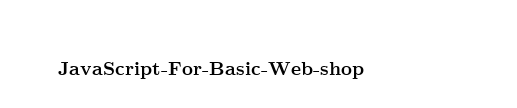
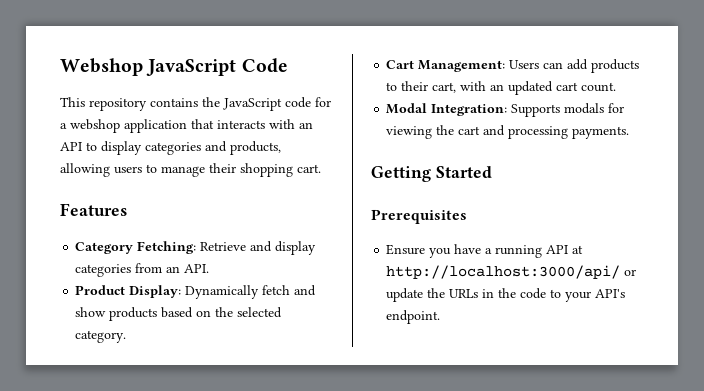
- JavaScript-For-Basic-Web-shop
+ Webshop JavaScript Code
+ This repository contains the JavaScript code for a webshop application that interacts with an API to display categories and products, allowing users to manage their shopping cart.
+ Features
+ Category Fetching: Retrieve and display categories from an API.
+ Product Display: Dynamically fetch and show products based on the selected category.
+ Cart Management: Users can add products to their cart, with an updated cart count.
+ Modal Integration: Supports modals for viewing the cart and processing payments.
+ Getting Started
+ Prerequisites
+ Ensure you have a running API at http://localhost:3000/api/ or update the URLs in the code to your API's endpoint.

